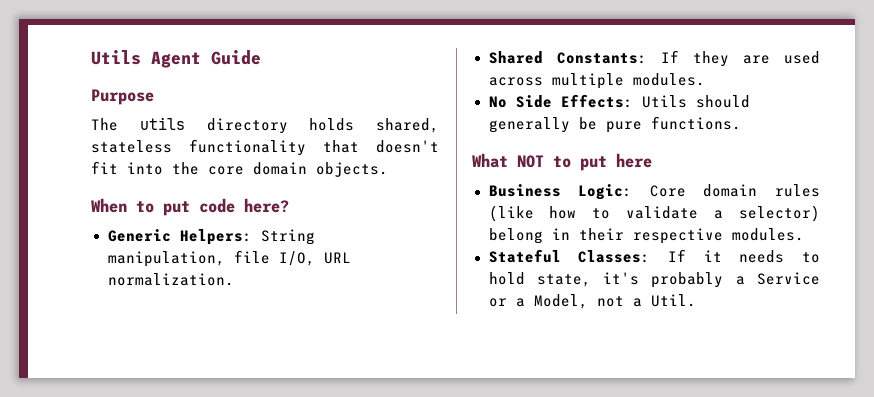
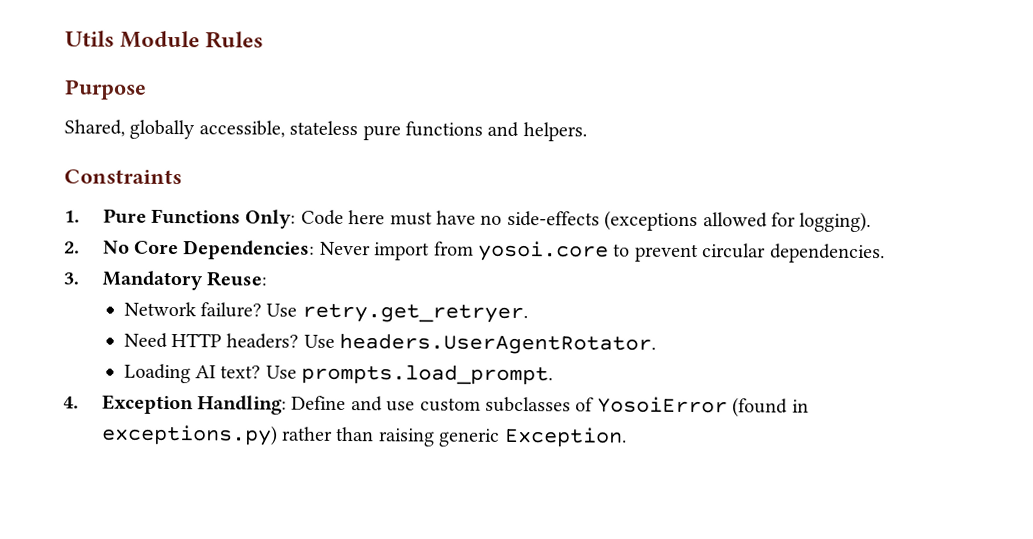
- Utils Agent Guide
+ Utils Module Rules
- The utils directory holds shared, stateless functionality that doesn't fit into the core domain objects.
- When to put code here?
- Generic Helpers: String manipulation, file I/O, URL normalization.
- Shared Constants: If they are used across multiple modules.
- No Side Effects: Utils should generally be pure functions.
- What NOT to put here
- Business Logic: Core domain rules (like how to validate a selector) belong in their respective modules.
- Stateful Classes: If it needs to hold state, it's probably a Service or a Model, not a Util.
+ Shared, globally accessible, stateless pure functions and helpers.
+ Constraints
+ 1. Pure Functions Only: Code here must have no side-effects (exceptions allowed for logging).
+ 2. No Core Dependencies: Never import from yosoi.core to prevent circular dependencies.
+ 3. Mandatory Reuse:
+ Network failure? Use retry.get_retryer.
+ Need HTTP headers? Use headers.UserAgentRotator.
+ Loading AI text? Use prompts.load_prompt.
+ 4. Exception Handling: Define and use custom subclasses of YosoiError (found in exceptions.py) rather than raising generic Exception.

